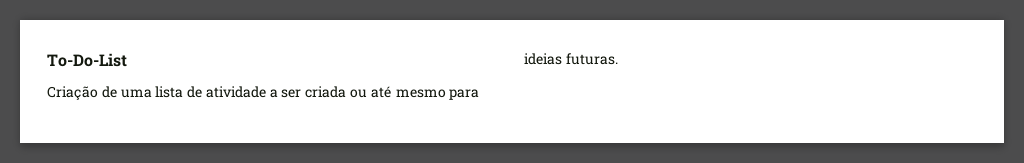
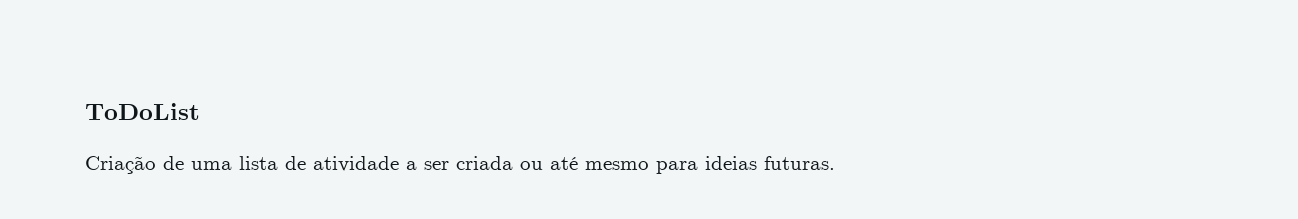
- To-Do-List
+ ToDoList

